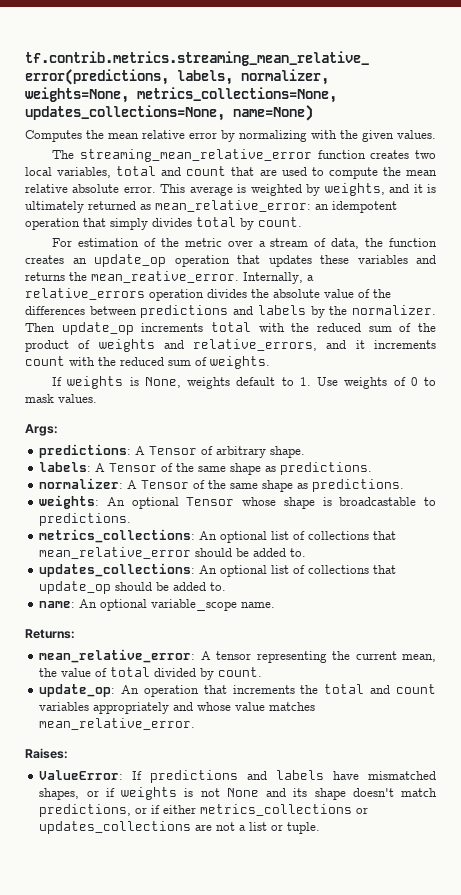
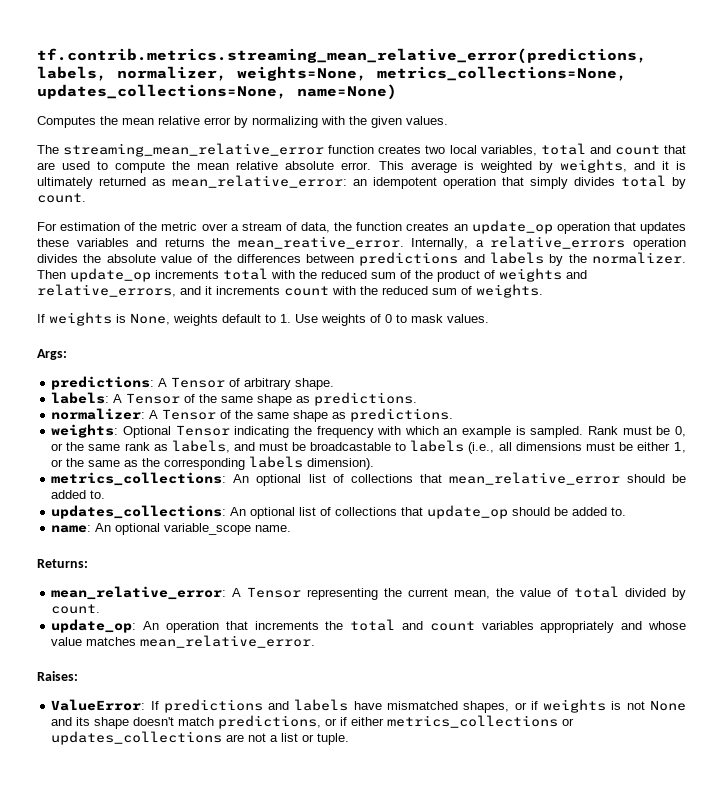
- weights: An optional Tensor whose shape is broadcastable to predictions.
+ weights: Optional Tensor indicating the frequency with which an example is sampled. Rank must be 0, or the same rank as labels, and must be broadcastable to labels (i.e., all dimensions must be either 1, or the same as the corresponding labels dimension).
- mean_relative_error: A tensor representing the current mean, the value of total divided by count.
+ mean_relative_error: A Tensor representing the current mean, the value of total divided by count.

